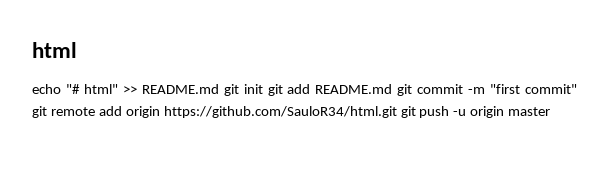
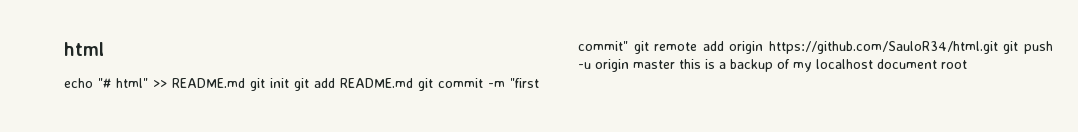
- echo "# html" >> README.md git init git add README.md git commit -m "first commit" git remote add origin https://github.com/SauloR34/html.git git push -u origin master
+ echo "# html" >> README.md git init git add README.md git commit -m "first commit" git remote add origin https://github.com/SauloR34/html.git git push -u origin master this is a backup of my localhost document root

